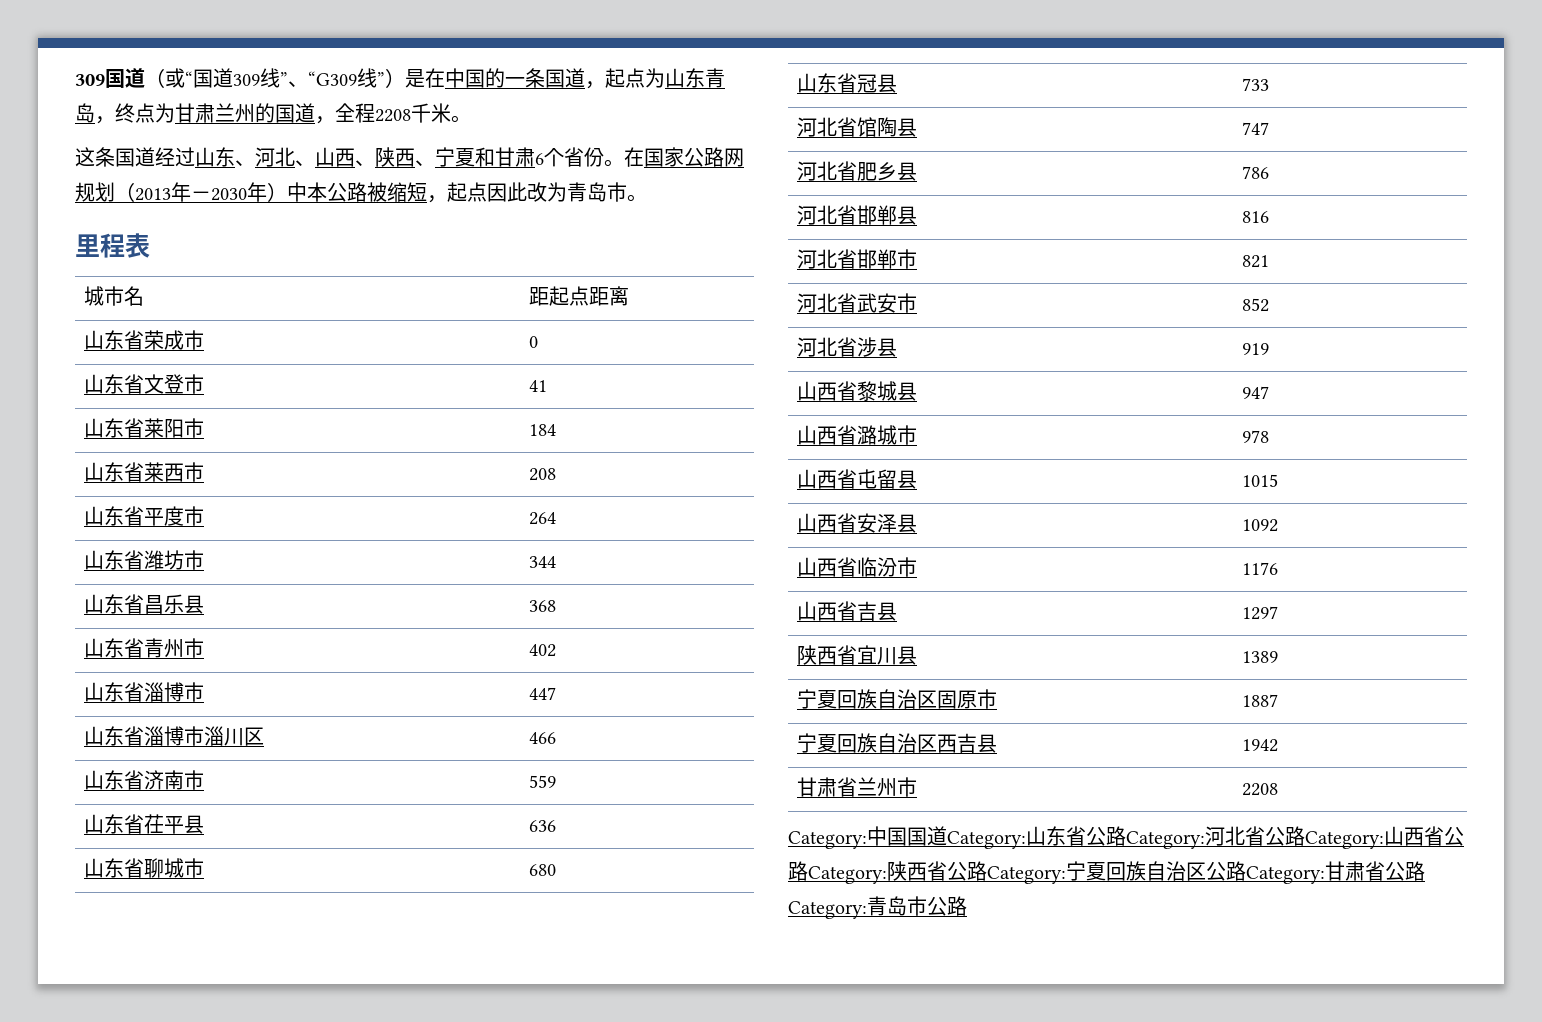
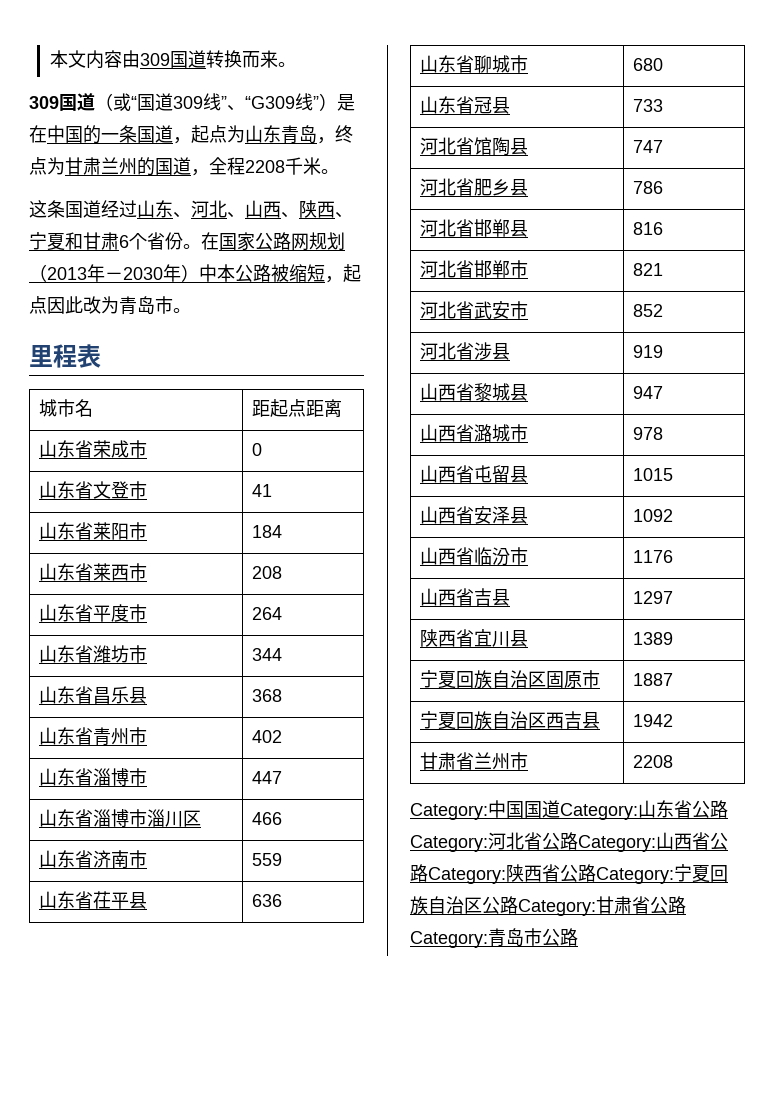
+ 本文内容由309国道转换而来。

